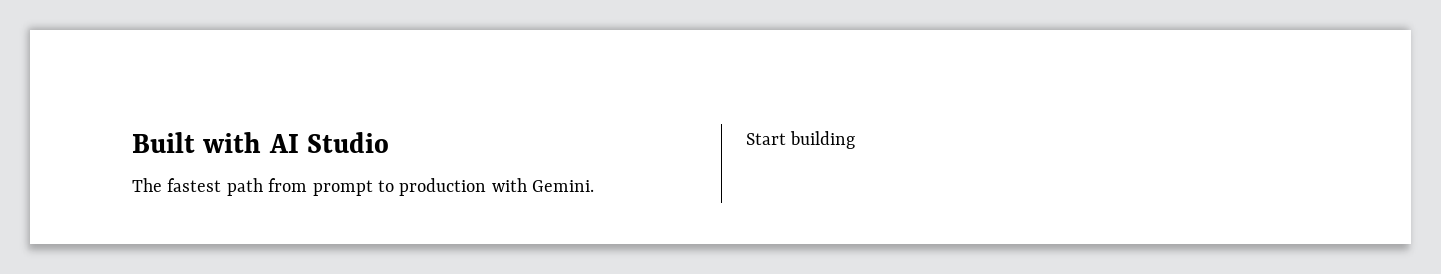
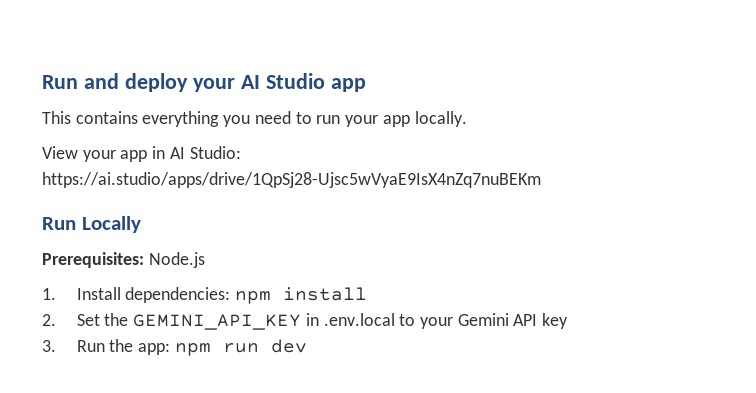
- Built with AI Studio
- The fastest path from prompt to production with Gemini.
- Start building
+ Run and deploy your AI Studio app
+ This contains everything you need to run your app locally.
+ View your app in AI Studio: https://ai.studio/apps/drive/1QpSj28-Ujsc5wVyaE9IsX4nZq7nuBEKm
+ Run Locally
+ Prerequisites: Node.js
+ 1. Install dependencies: npm install
+ 2. Set the GEMINI_API_KEY in .env.local to your Gemini API key
+ 3. Run the app: npm run dev

